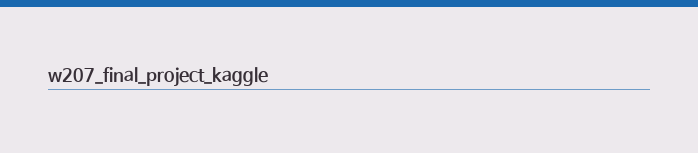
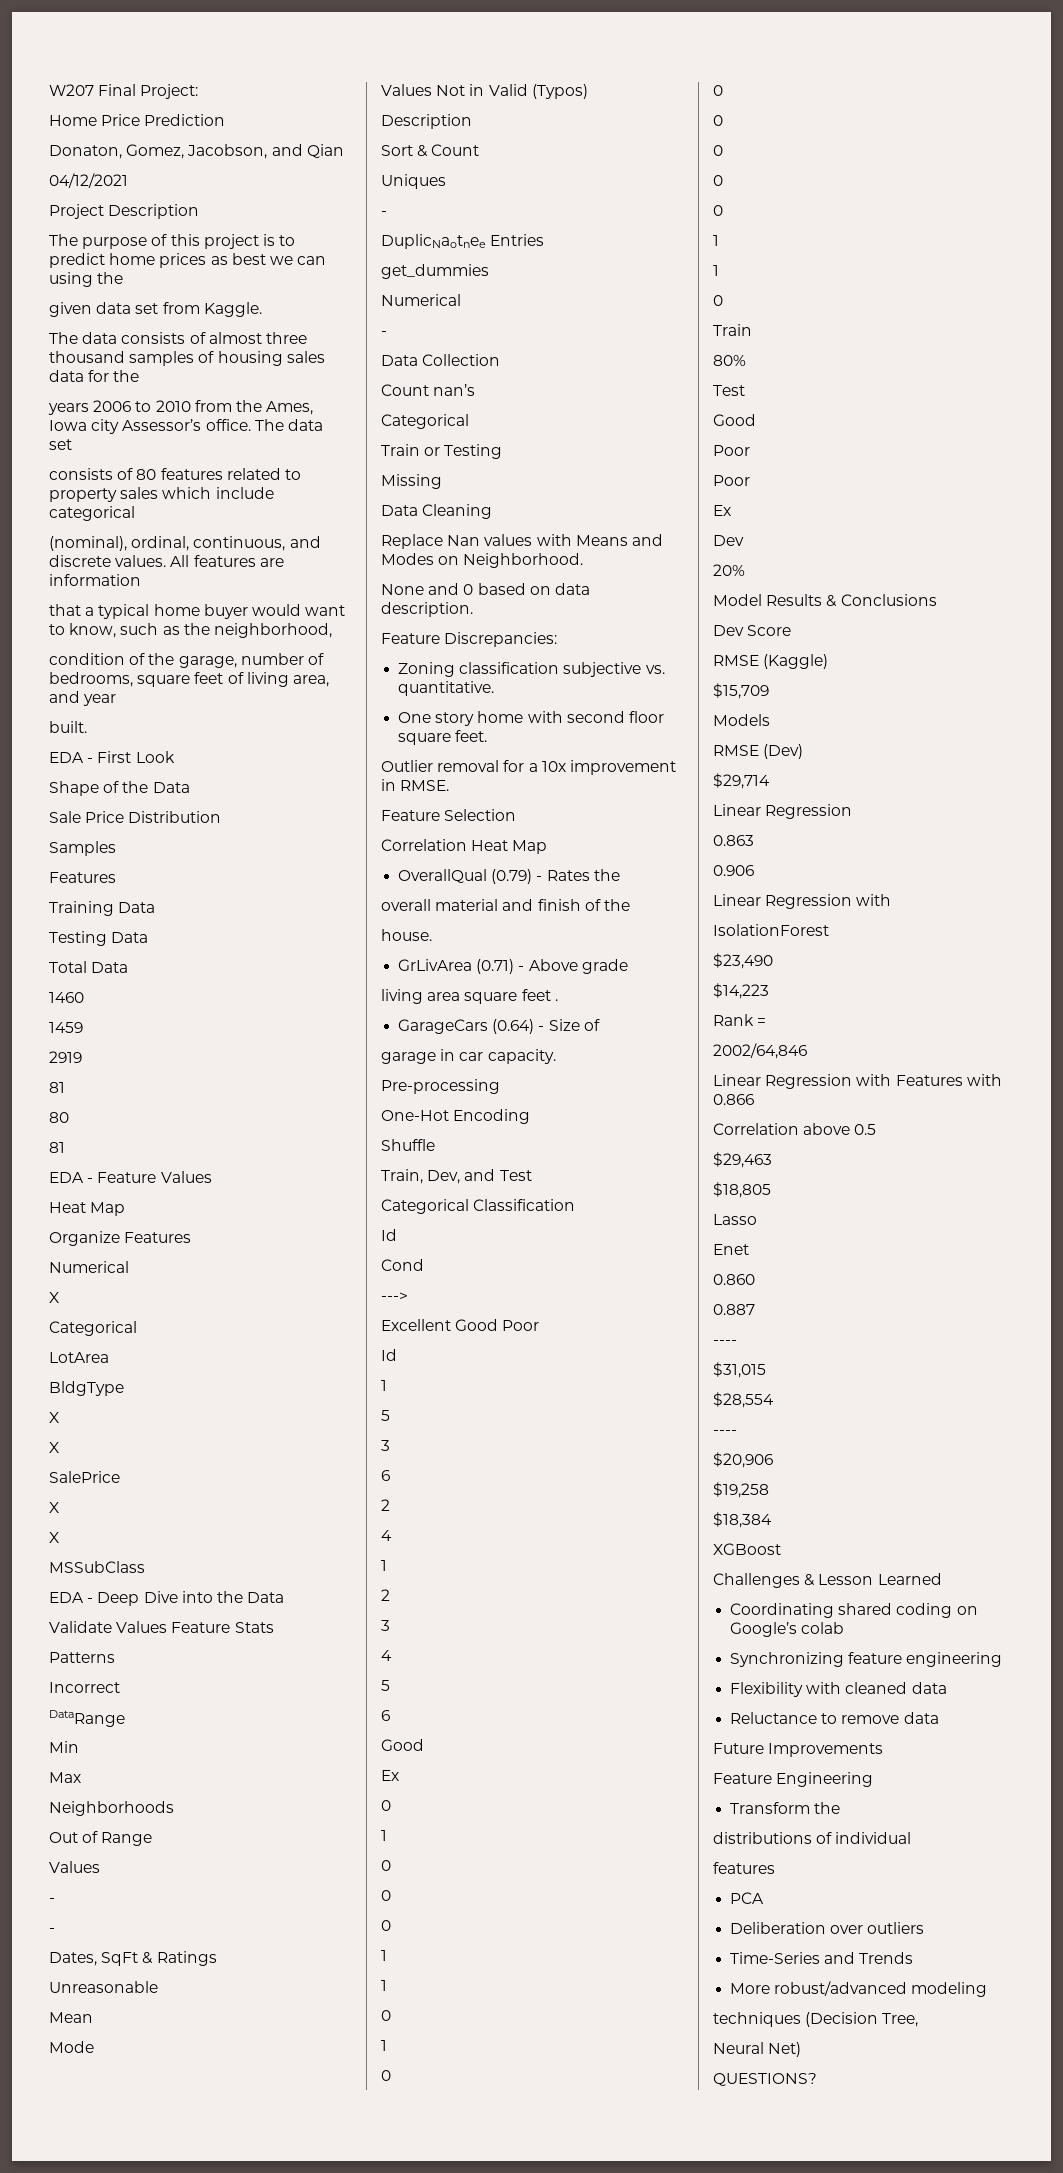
- w207_final_project_kaggle
+ W207 Final Project:
+ Home Price Prediction
+ Donaton, Gomez, Jacobson, and Qian
+ 04/12/2021
+ Project Description
+ The purpose of this project is to predict home prices as best we can using the
+ given data set from Kaggle.
+ The data consists of almost three thousand samples of housing sales data for the
+ years 2006 to 2010 from the Ames, Iowa city Assessor’s office. The data set
+ consists of 80 features related to property sales which include categorical
+ (nominal), ordinal, continuous, and discrete values. All features are information
+ that a typical home buyer would want to know, such as the neighborhood,
+ condition of the garage, number of bedrooms, square feet of living area, and year
+ built.
+ EDA - First Look
+ Shape of the Data
+ Sale Price Distribution
+ Samples
+ Features
+ Training Data
+ Testing Data
+ Total Data
+ 1460
+ 1459
+ 2919
+ 81
+ 80
+ 81
+ EDA - Feature Values
+ Heat Map
+ Organize Features
+ Numerical
+ X
+ Categorical
+ LotArea
+ BldgType
+ X
+ X
+ SalePrice
+ X
+ X
+ MSSubClass
+ EDA - Deep Dive into the Data
+ Validate Values Feature Stats
+ Patterns
+ Incorrect
+ DataRange
+ Min
+ Max
+ Neighborhoods
+ Out of Range
+ Values
+ -
+ -
+ Dates, SqFt & Ratings
+ Unreasonable
+ Mean
+ Mode
+ Values Not in Valid (Typos)
+ Description
+ Sort & Count
+ Uniques
+ -
+ DuplicNaotnee Entries
+ get_dummies
+ Numerical
+ -
+ Data Collection
+ Count nan’s
+ Categorical
+ Train or Testing
+ Missing
+ Data Cleaning
+ Replace Nan values with Means and Modes on Neighborhood.
+ None and 0 based on data description.
+ Feature Discrepancies:
+ Zoning classification subjective vs. quantitative.
+ One story home with second floor square feet.
+ Outlier removal for a 10x improvement in RMSE.
+ Feature Selection
+ Correlation Heat Map
+ OverallQual (0.79) - Rates the
+ overall material and finish of the
+ house.
+ GrLivArea (0.71) - Above grade
+ living area square feet .
+ GarageCars (0.64) - Size of
+ garage in car capacity.
+ Pre-processing
+ One-Hot Encoding
+ Shuffle
+ Train, Dev, and Test
+ Categorical Classification
+ Id
+ Cond
+ --->
+ Excellent Good Poor
+ Id
+ 1
+ 5
+ 3
+ 6
+ 2
+ 4
+ 1
+ 2
+ 3
+ 4
+ 5
+ 6
+ Good
+ Ex
+ 0
+ 1
+ 0
+ 0
+ 0
+ 1
+ 1
+ 0
+ 1
+ 0
+ 0
+ 0
+ 0
+ 0
+ 0
+ 1
+ 1
+ 0
+ Train
+ 80%
+ Test
+ Good
+ Poor
+ Poor
+ Ex
+ Dev
+ 20%
+ Model Results & Conclusions
+ Dev Score
+ RMSE (Kaggle)
+ $15,709
+ Models
+ RMSE (Dev)
+ $29,714
+ Linear Regression
+ 0.863
+ 0.906
+ Linear Regression with
+ IsolationForest
+ $23,490
+ $14,223
+ Rank =
+ 2002/64,846
+ Linear Regression with Features with 0.866
+ Correlation above 0.5
+ $29,463
+ $18,805
+ Lasso
+ Enet
+ 0.860
+ 0.887
+ ----
+ $31,015
+ $28,554
+ ----
+ $20,906
+ $19,258
+ $18,384
+ XGBoost
+ Challenges & Lesson Learned
+ Coordinating shared coding on Google’s colab
+ Synchronizing feature engineering
+ Flexibility with cleaned data
+ Reluctance to remove data
+ Future Improvements
+ Feature Engineering
+ Transform the
+ distributions of individual
+ features
+ PCA
+ Deliberation over outliers
+ Time-Series and Trends
+ More robust/advanced modeling
+ techniques (Decision Tree,
+ Neural Net)
+ QUESTIONS?

